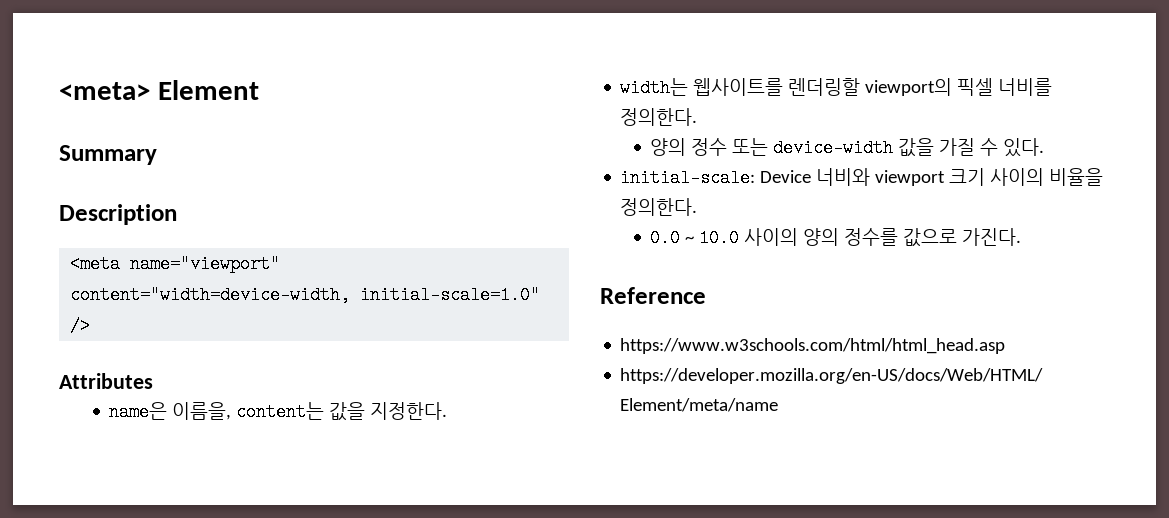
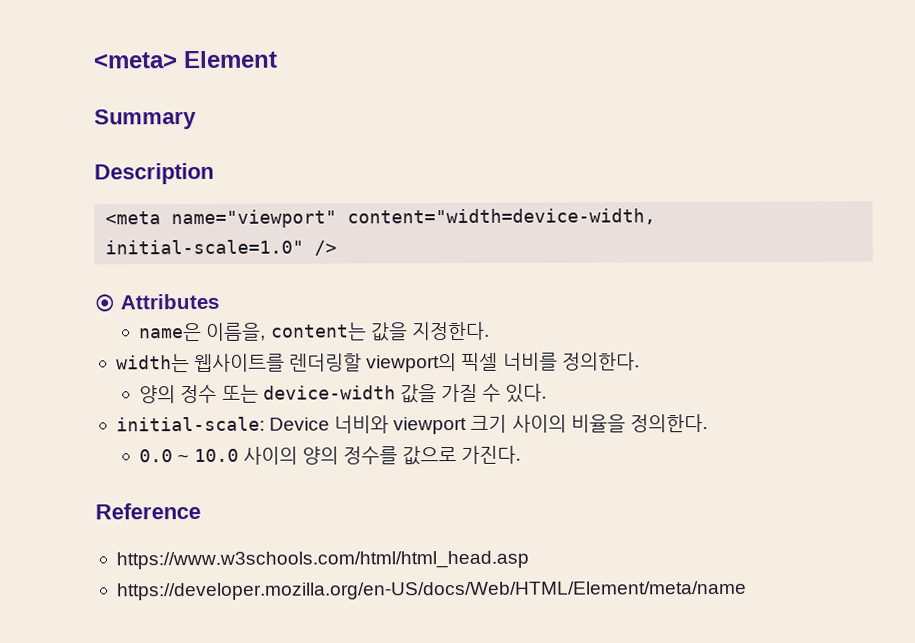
- Attributes
+ ◉ Attributes

